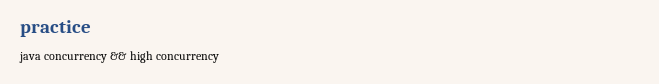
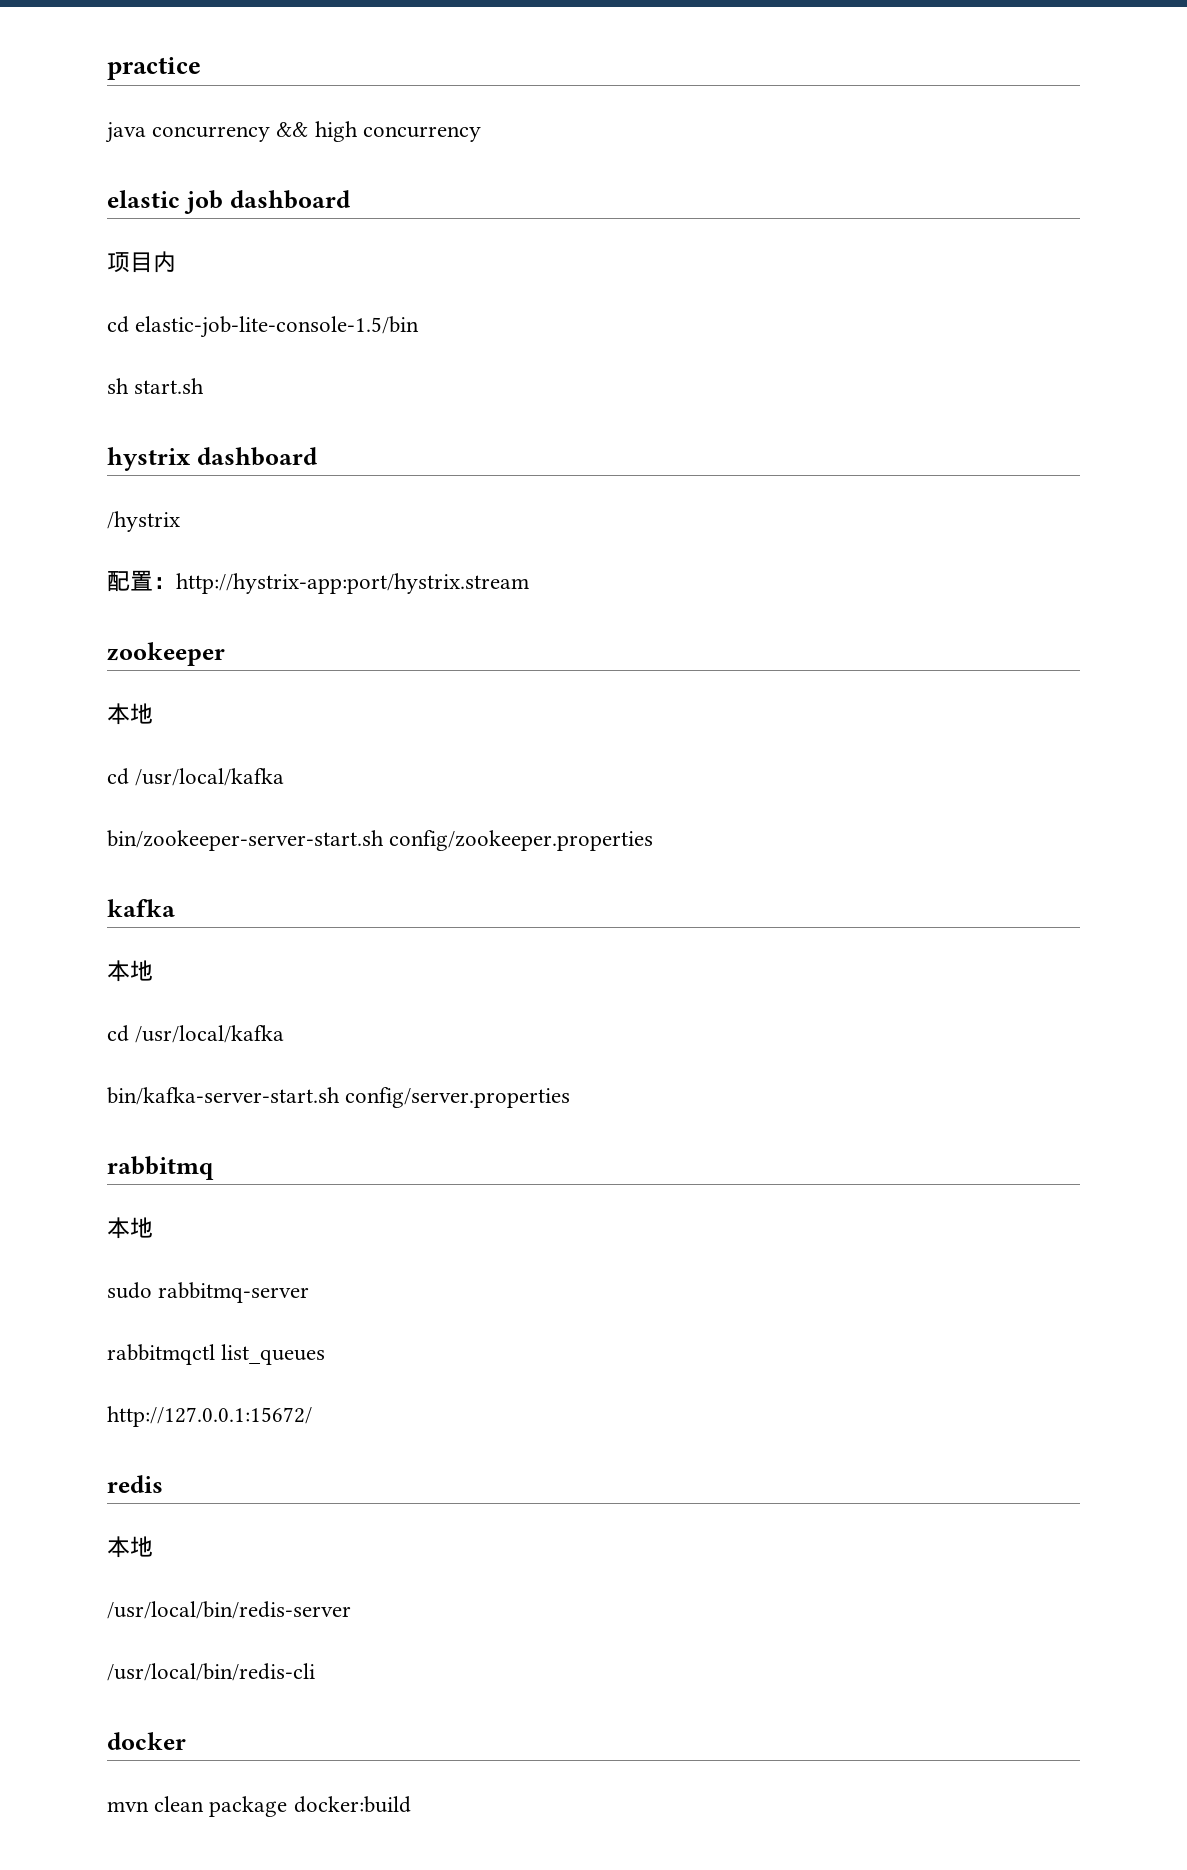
+ elastic job dashboard
+ 项目内
+ cd elastic-job-lite-console-1.5/bin
+ sh start.sh
+ hystrix dashboard
+ /hystrix
+ 配置：http://hystrix-app:port/hystrix.stream
+ zookeeper
+ 本地
+ cd /usr/local/kafka
+ bin/zookeeper-server-start.sh config/zookeeper.properties
+ kafka
+ 本地
+ cd /usr/local/kafka
+ bin/kafka-server-start.sh config/server.properties
+ rabbitmq
+ 本地
+ sudo rabbitmq-server
+ rabbitmqctl list_queues
+ http://127.0.0.1:15672/
+ redis
+ 本地
+ /usr/local/bin/redis-server
+ /usr/local/bin/redis-cli
+ docker
+ mvn clean package docker:build

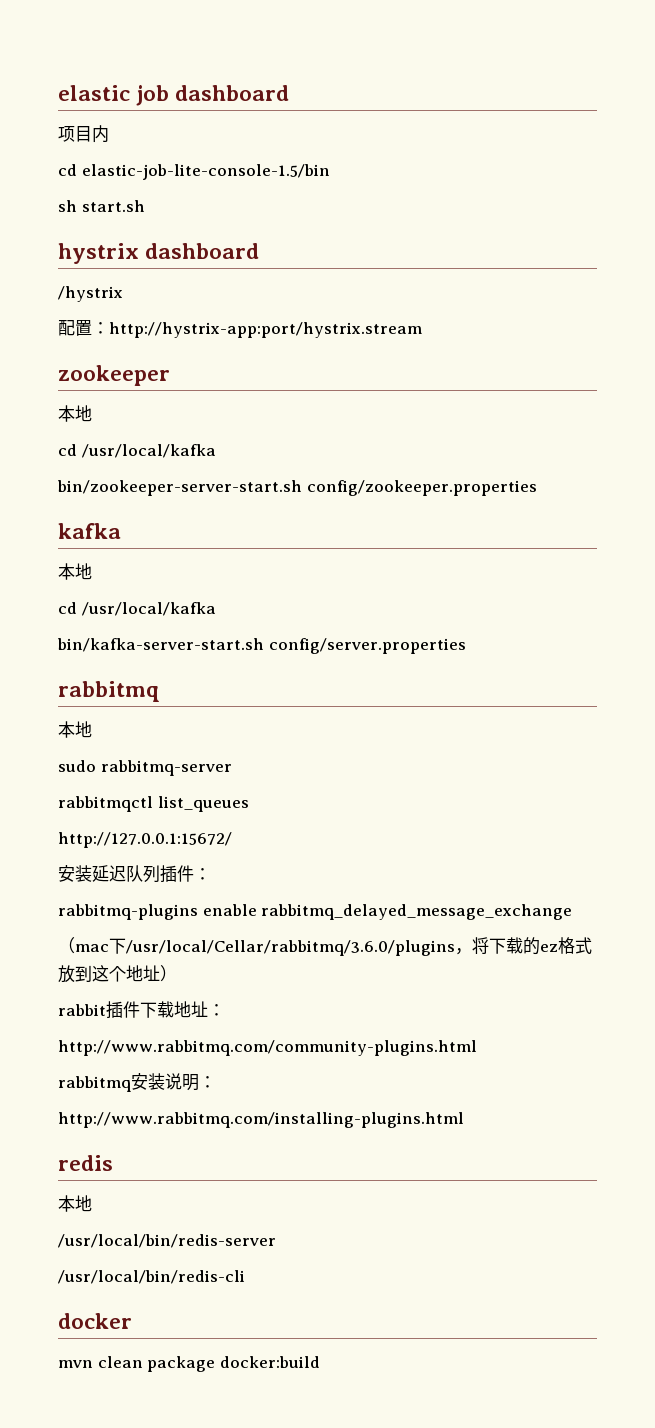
- practice
- java concurrency && high concurrency
+ 安装延迟队列插件：
+ rabbitmq-plugins enable rabbitmq_delayed_message_exchange
+ （mac下/usr/local/Cellar/rabbitmq/3.6.0/plugins，将下载的ez格式放到这个地址）
+ rabbit插件下载地址：
+ http://www.rabbitmq.com/community-plugins.html
+ rabbitmq安装说明：
+ http://www.rabbitmq.com/installing-plugins.html

